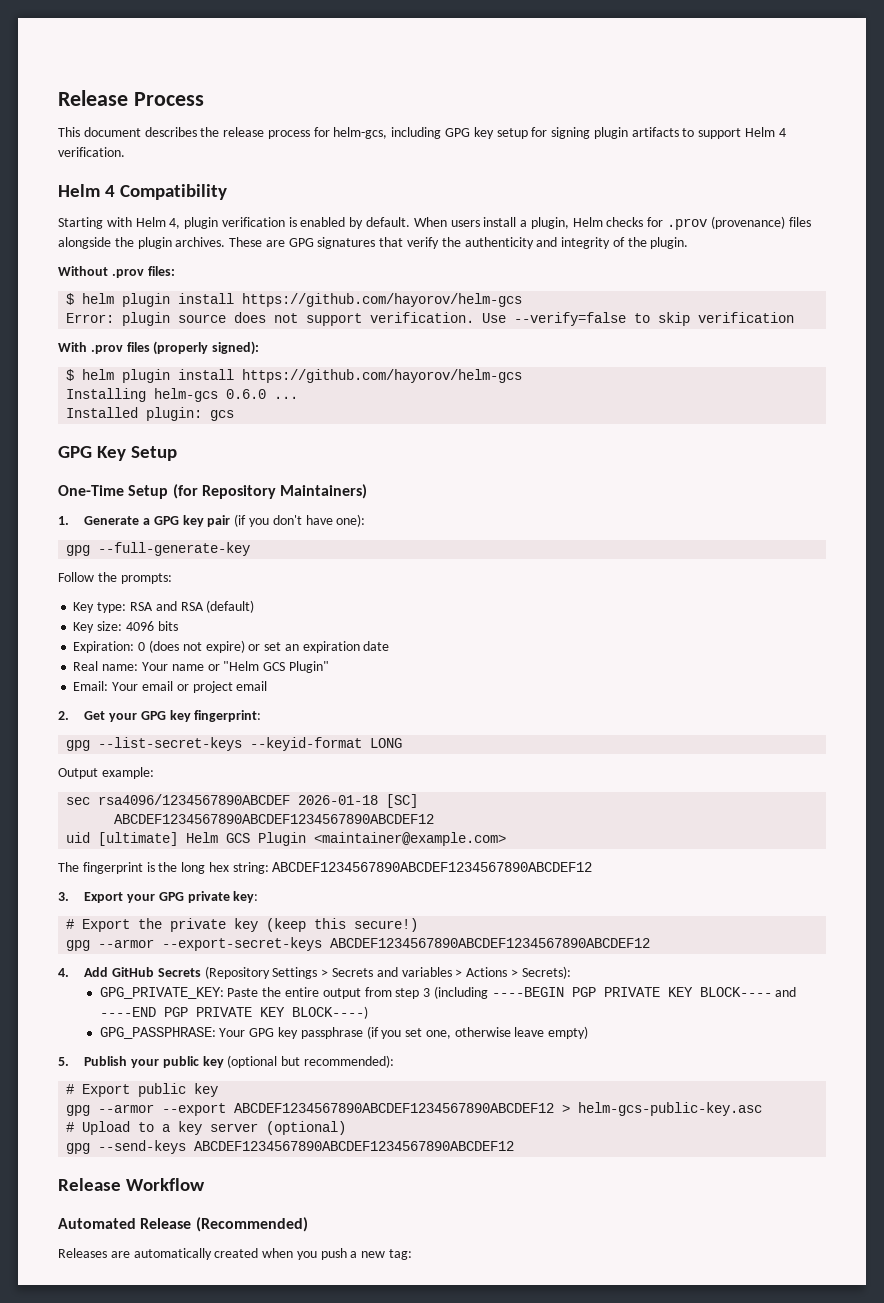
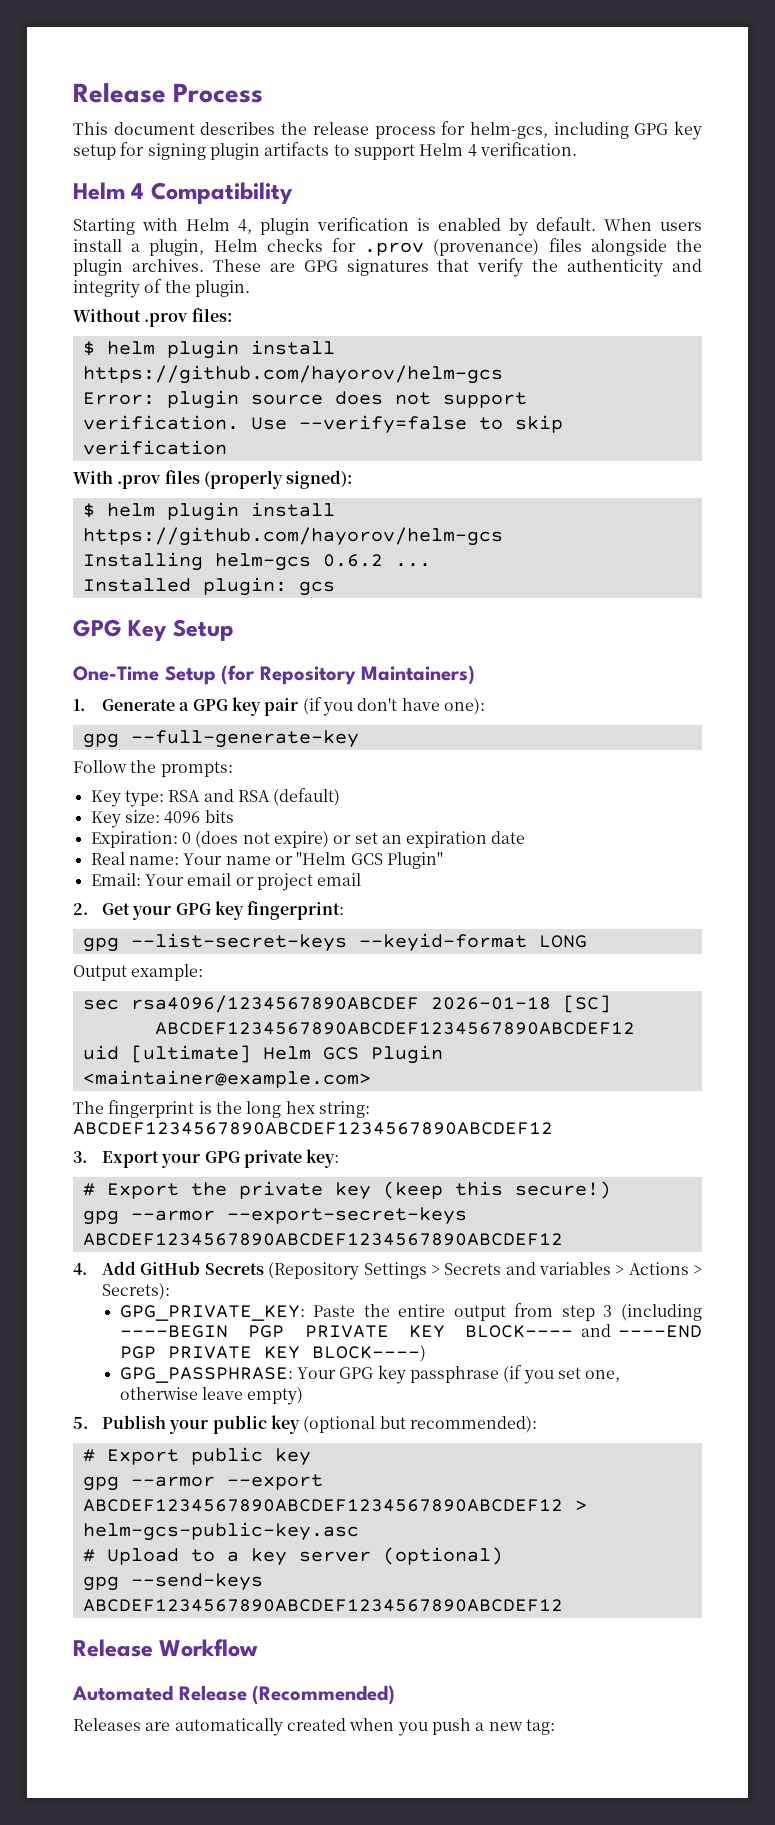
- Installing helm-gcs 0.6.0 ...
+ Installing helm-gcs 0.6.2 ...

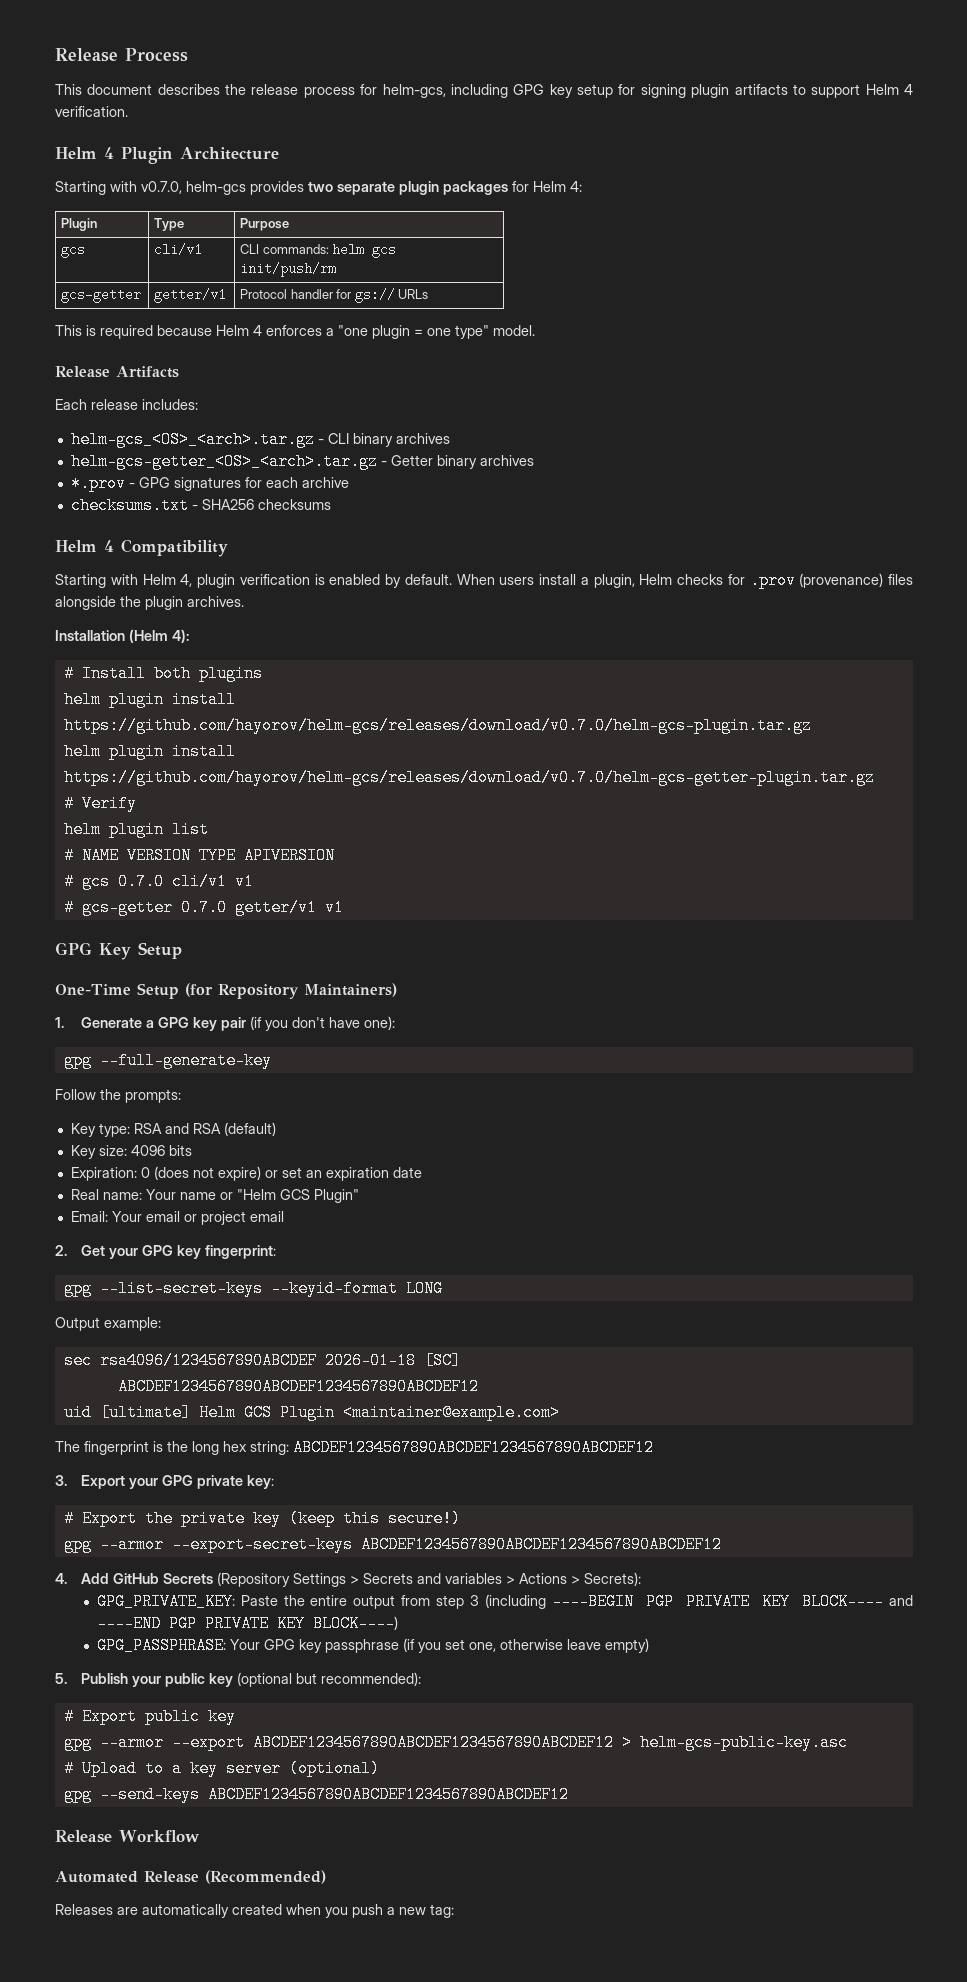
+ Helm 4 Plugin Architecture
+ Starting with v0.7.0, helm-gcs provides two separate plugin packages for Helm 4:
+ Plugin | Type | Purpose
+ gcs | cli/v1 | CLI commands: helm gcs init/push/rm
+ gcs-getter | getter/v1 | Protocol handler for gs:// URLs
+ This is required because Helm 4 enforces a "one plugin = one type" model.
+ Release Artifacts
+ Each release includes:
+ helm-gcs_<OS>_<arch>.tar.gz - CLI binary archives
+ helm-gcs-getter_<OS>_<arch>.tar.gz - Getter binary archives
+ *.prov - GPG signatures for each archive
+ checksums.txt - SHA256 checksums
- When users install a plugin, Helm checks for .prov (provenance) files alongside the plugin archives. These are GPG signatures that verify the authenticity and integrity of the plugin.
- Without .prov files:
- $ helm plugin install https://github.com/hayorov/helm-gcs
- Error: plugin source does not support verification. Use --verify=false to skip verification
- With .prov files (properly signed):
- $ helm plugin install https://github.com/hayorov/helm-gcs
- Installing helm-gcs 0.6.2 ...
- Installed plugin: gcs
+ When users install a plugin, Helm checks for .prov (provenance) files alongside the plugin archives.
+ Installation (Helm 4):
+ # Install both plugins
+ helm plugin install https://github.com/hayorov/helm-gcs/releases/download/v0.7.0/helm-gcs-plugin.tar.gz
+ helm plugin install https://github.com/hayorov/helm-gcs/releases/download/v0.7.0/helm-gcs-getter-plugin.tar.gz
+ # Verify
+ helm plugin list
+ # NAME VERSION TYPE APIVERSION
+ # gcs 0.7.0 cli/v1 v1
+ # gcs-getter 0.7.0 getter/v1 v1

